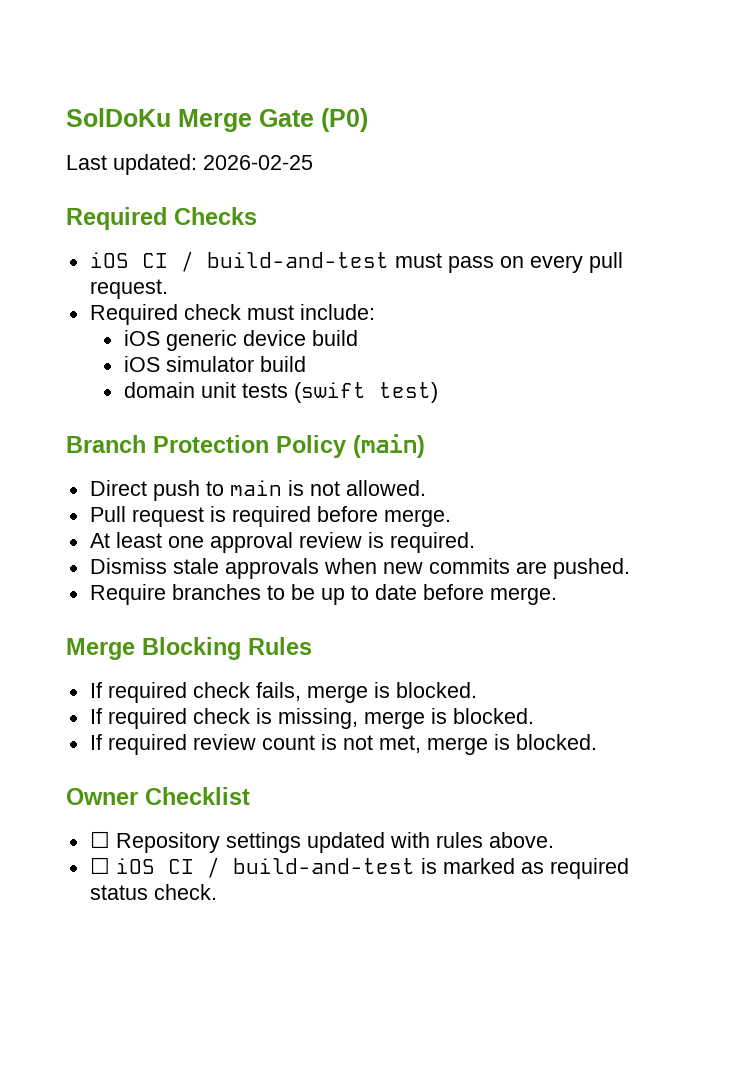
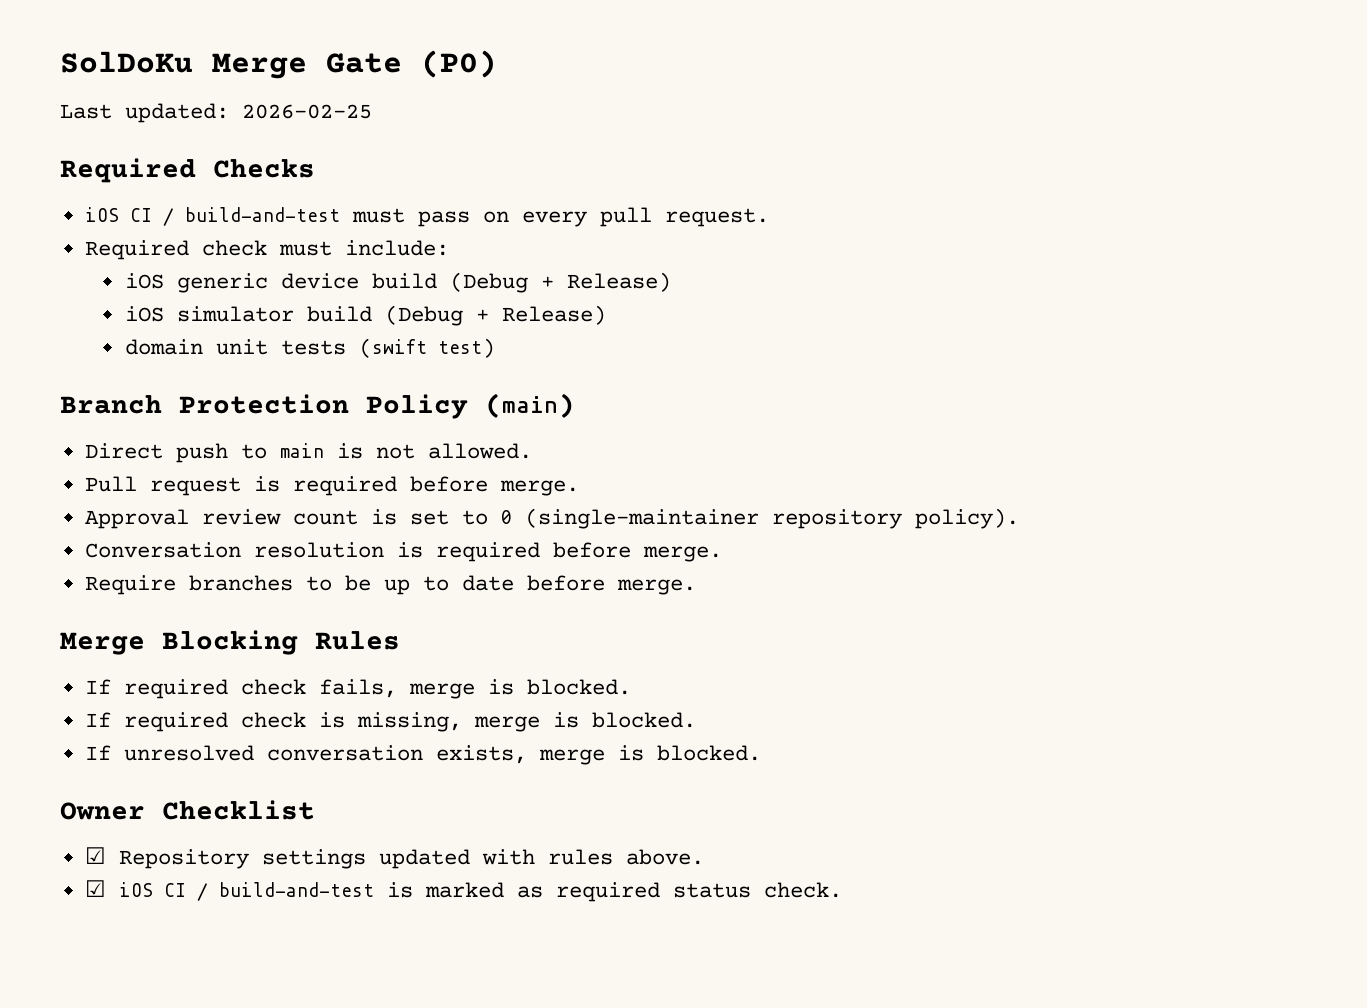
- iOS generic device build
+ iOS generic device build (Debug + Release)
- iOS simulator build
+ iOS simulator build (Debug + Release)
- At least one approval review is required.
- Dismiss stale approvals when new commits are pushed.
+ Approval review count is set to 0 (single-maintainer repository policy).
+ Conversation resolution is required before merge.
- If required review count is not met, merge is blocked.
+ If unresolved conversation exists, merge is blocked.
- ☐ Repository settings updated with rules above.
+ ☑ Repository settings updated with rules above.
- ☐ iOS CI / build-and-test is marked as required status check.
+ ☑ iOS CI / build-and-test is marked as required status check.

